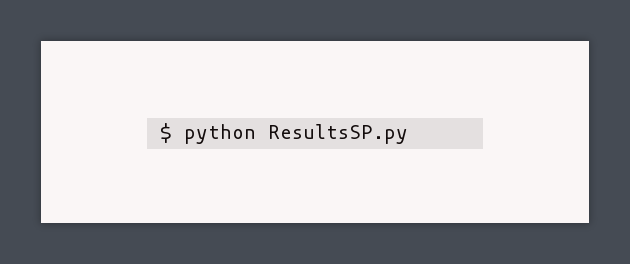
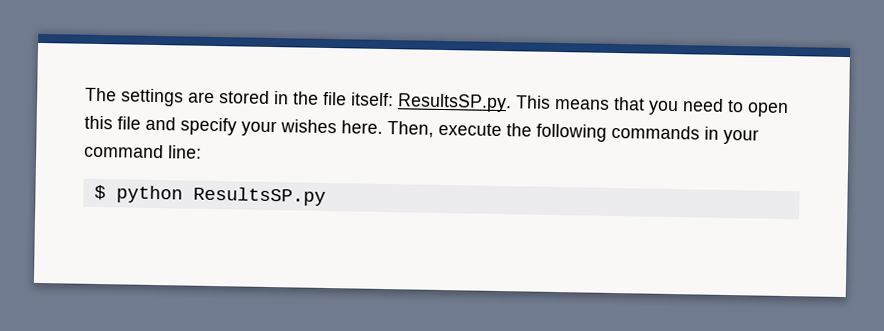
+ The settings are stored in the file itself: ResultsSP.py. This means that you need to open this file and specify your wishes here. Then, execute the following commands in your command line:

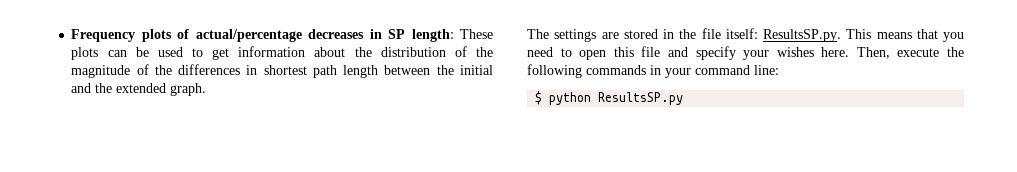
+ Frequency plots of actual/percentage decreases in SP length: These plots can be used to get information about the distribution of the magnitude of the differences in shortest path length between the initial and the extended graph.

